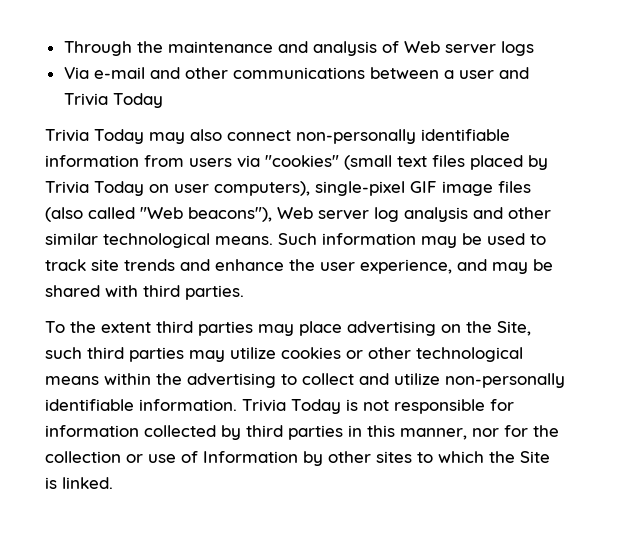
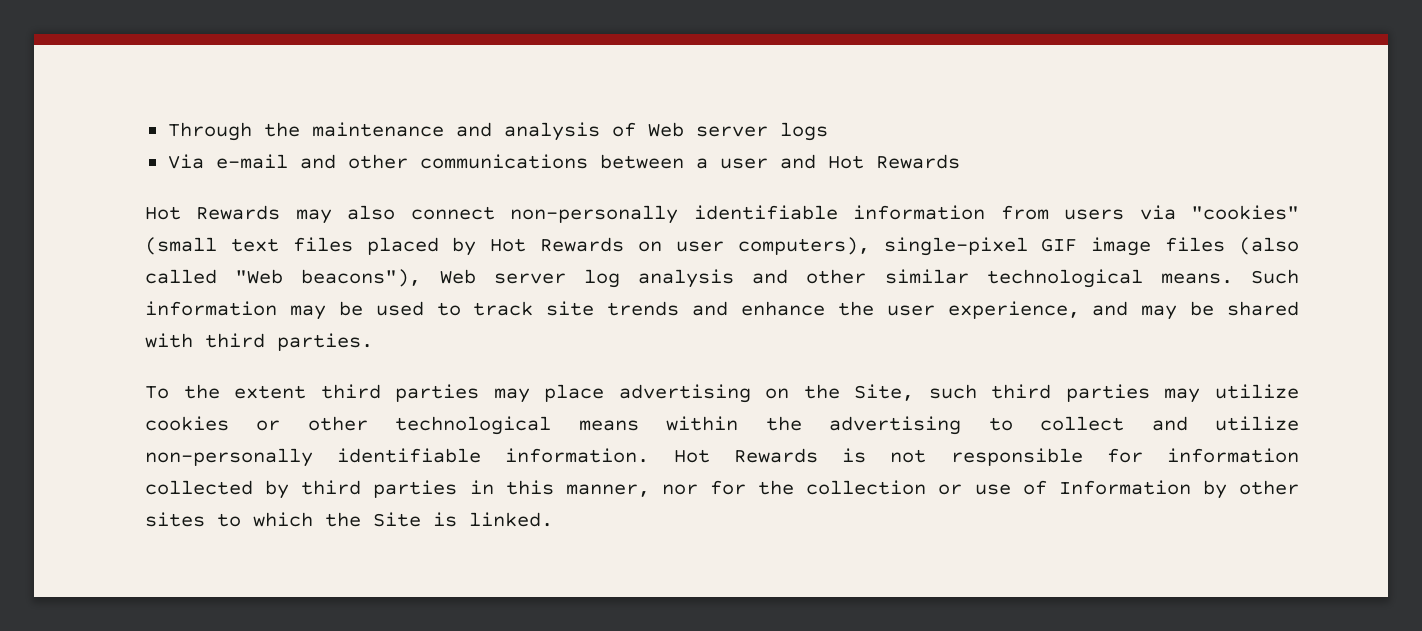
- Via e-mail and other communications between a user and Trivia Today
- Trivia Today may also connect non-personally identifiable information from users via "cookies" (small text files placed by Trivia Today on user computers), single-pixel GIF image files (also called "Web beacons"), Web server log analysis and other similar technological means.
+ Via e-mail and other communications between a user and Hot Rewards
+ Hot Rewards may also connect non-personally identifiable information from users via "cookies" (small text files placed by Hot Rewards on user computers), single-pixel GIF image files (also called "Web beacons"), Web server log analysis and other similar technological means.
- Trivia Today is not responsible for information collected by third parties in this manner, nor for the collection or use of Information by other sites to which the Site is linked.
+ Hot Rewards is not responsible for information collected by third parties in this manner, nor for the collection or use of Information by other sites to which the Site is linked.

